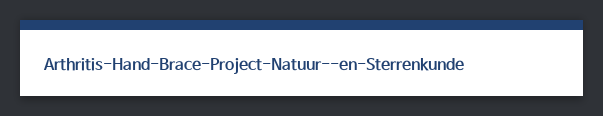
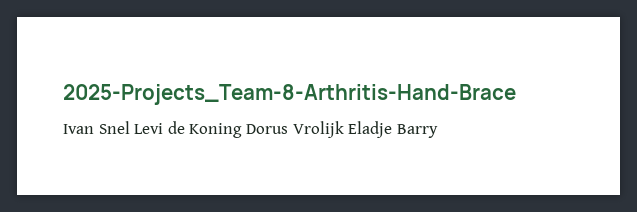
- Arthritis-Hand-Brace-Project-Natuur--en-Sterrenkunde
+ 2025-Projects_Team-8-Arthritis-Hand-Brace
+ Ivan Snel Levi de Koning Dorus Vrolijk Eladje Barry

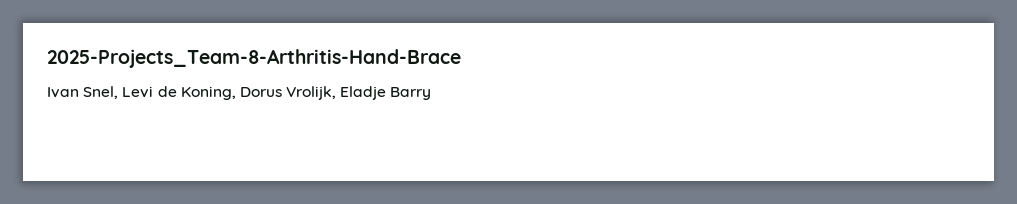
- Ivan Snel Levi de Koning Dorus Vrolijk Eladje Barry
+ Ivan Snel, Levi de Koning, Dorus Vrolijk, Eladje Barry

